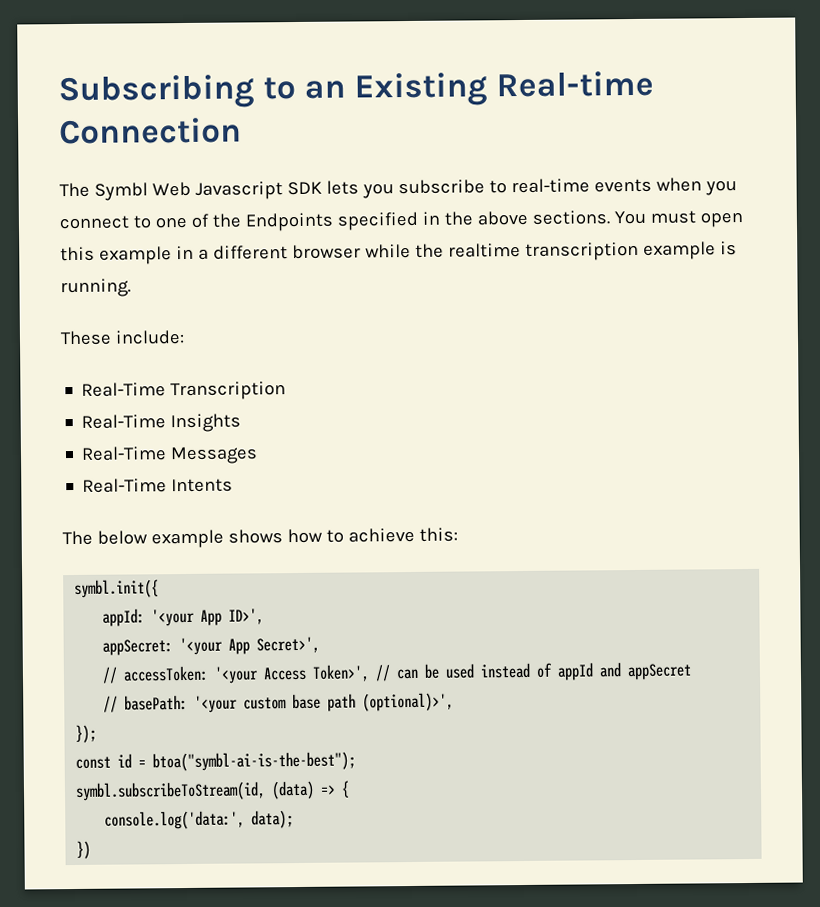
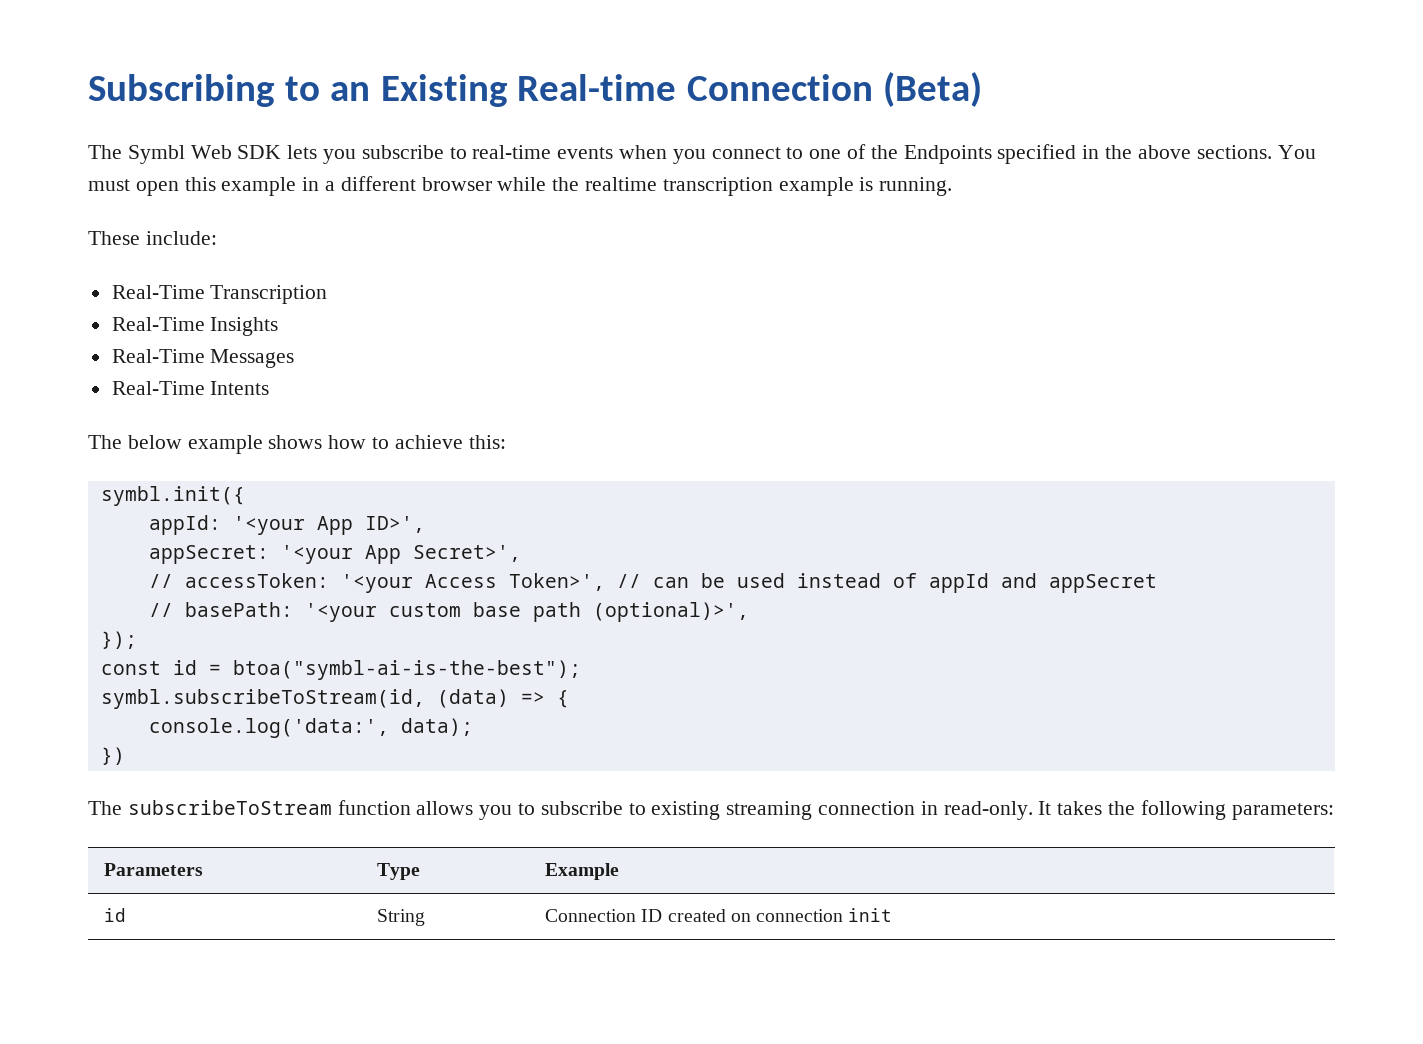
- Subscribing to an Existing Real-time Connection
+ Subscribing to an Existing Real-time Connection (Beta)
- The Symbl Web Javascript SDK lets you subscribe to real-time events when you connect to one of the Endpoints specified in the above sections.
+ The Symbl Web SDK lets you subscribe to real-time events when you connect to one of the Endpoints specified in the above sections.
+ The subscribeToStream function allows you to subscribe to existing streaming connection in read-only. It takes the following parameters:
+ Parameters | Type | Example
+ id | String | Connection ID created on connection init

